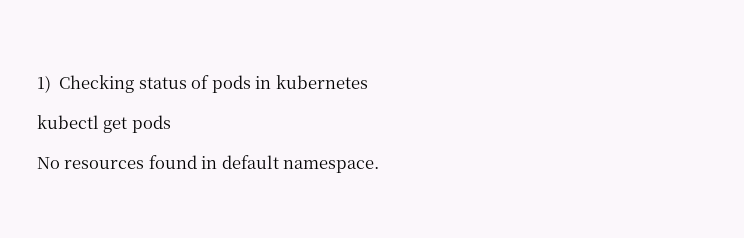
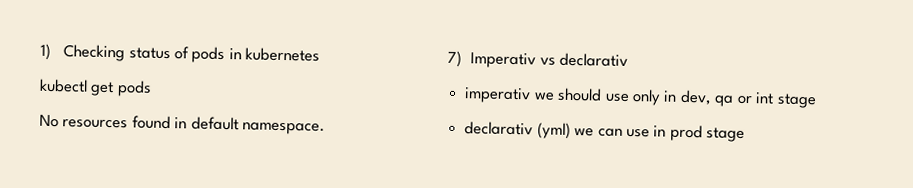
+ 7) Imperativ vs declarativ
+ imperativ we should use only in dev, qa or int stage
+ declarativ (yml) we can use in prod stage

